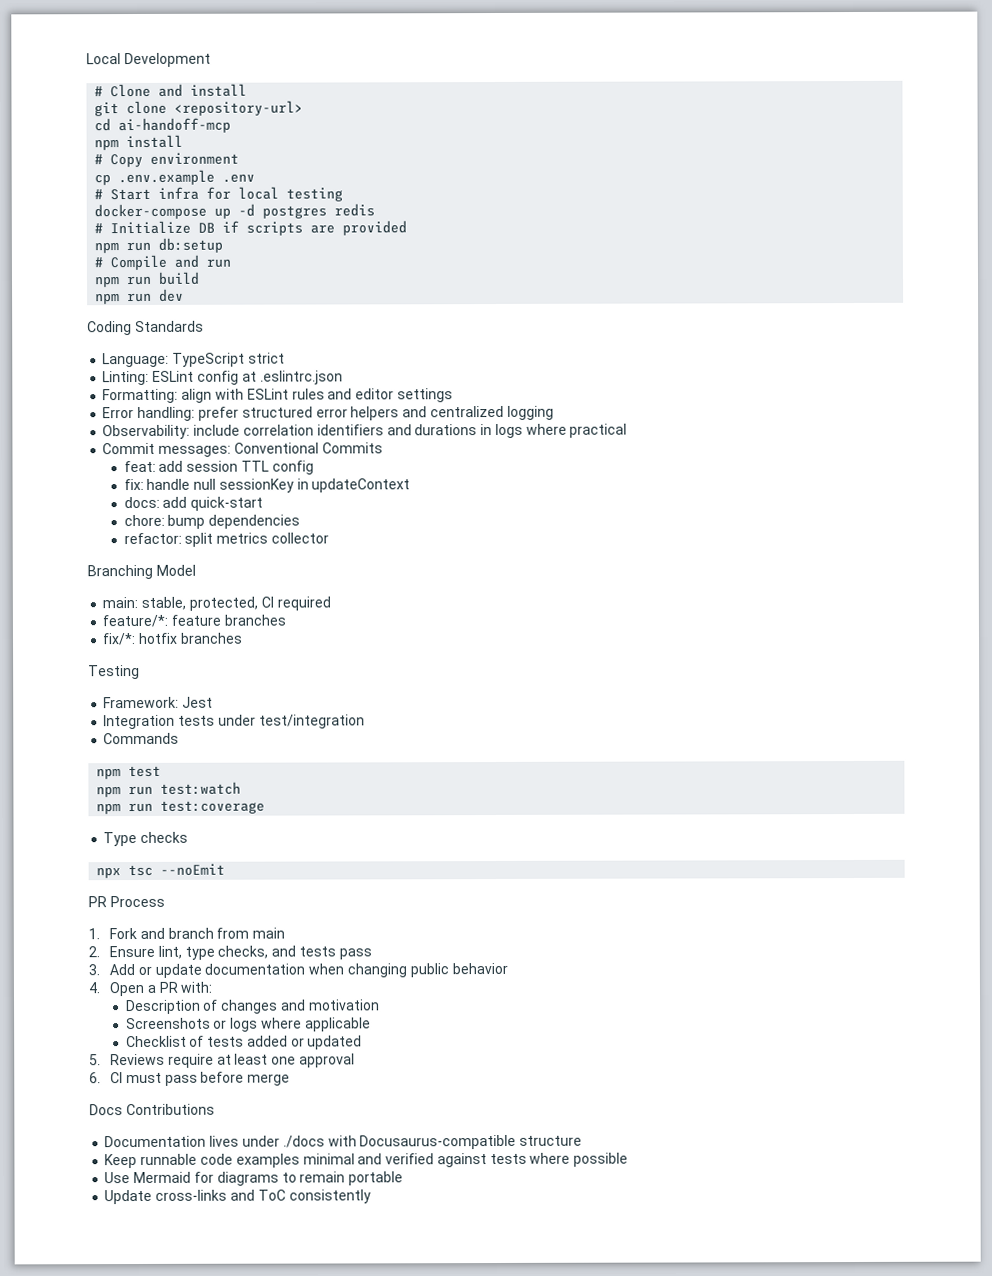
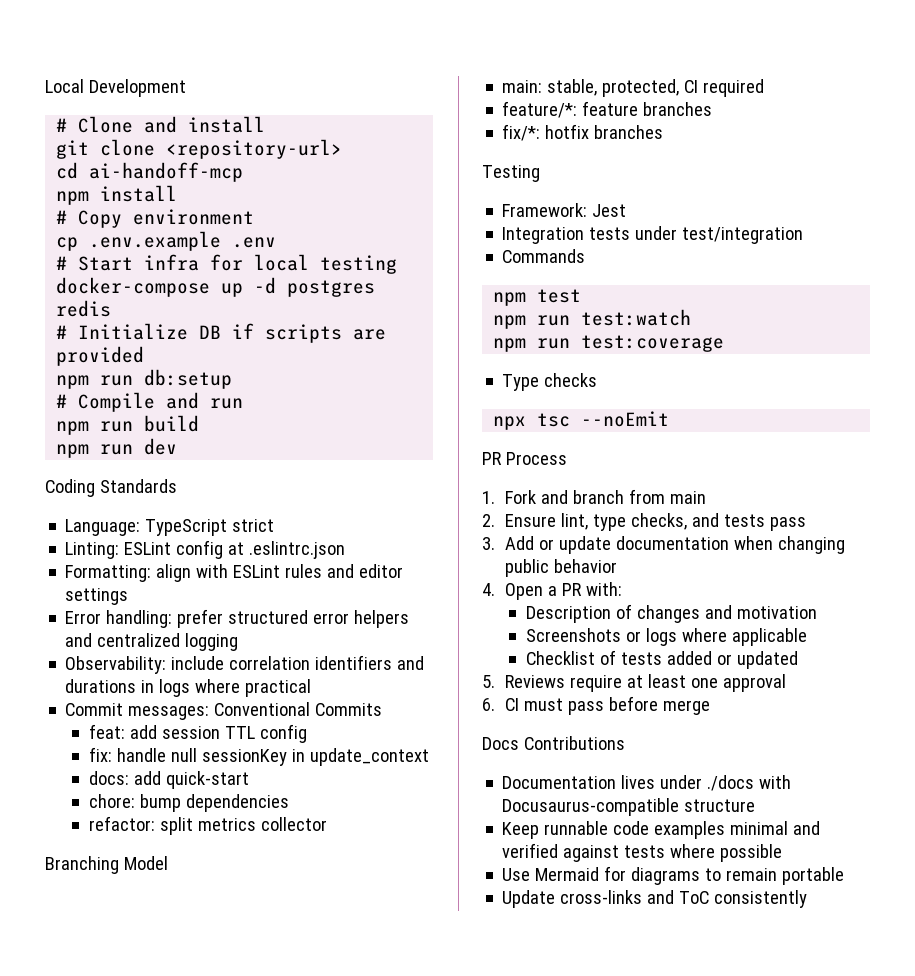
- fix: handle null sessionKey in updateContext
+ fix: handle null sessionKey in update_context

